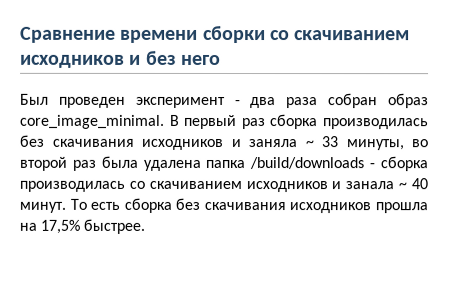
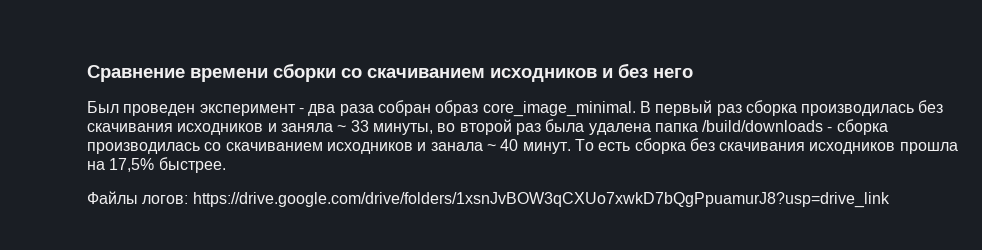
+ Файлы логов: https://drive.google.com/drive/folders/1xsnJvBOW3qCXUo7xwkD7bQgPpuamurJ8?usp=drive_link

